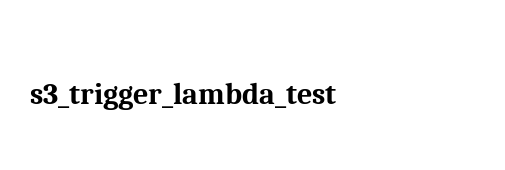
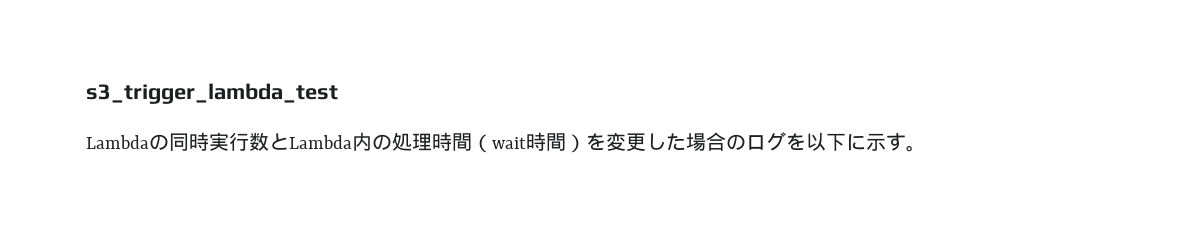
+ Lambdaの同時実行数とLambda内の処理時間（wait時間）を変更した場合のログを以下に示す。

